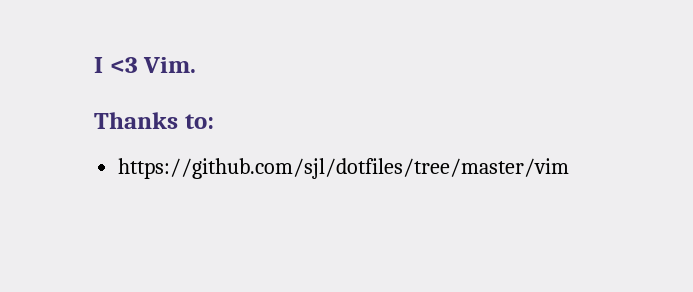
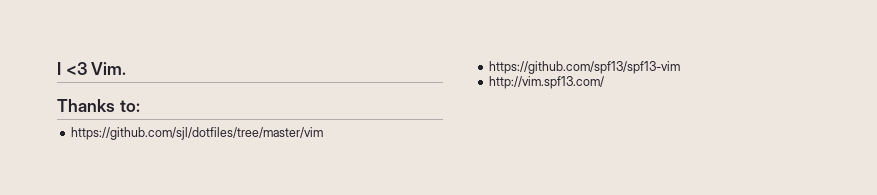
+ https://github.com/spf13/spf13-vim
+ http://vim.spf13.com/

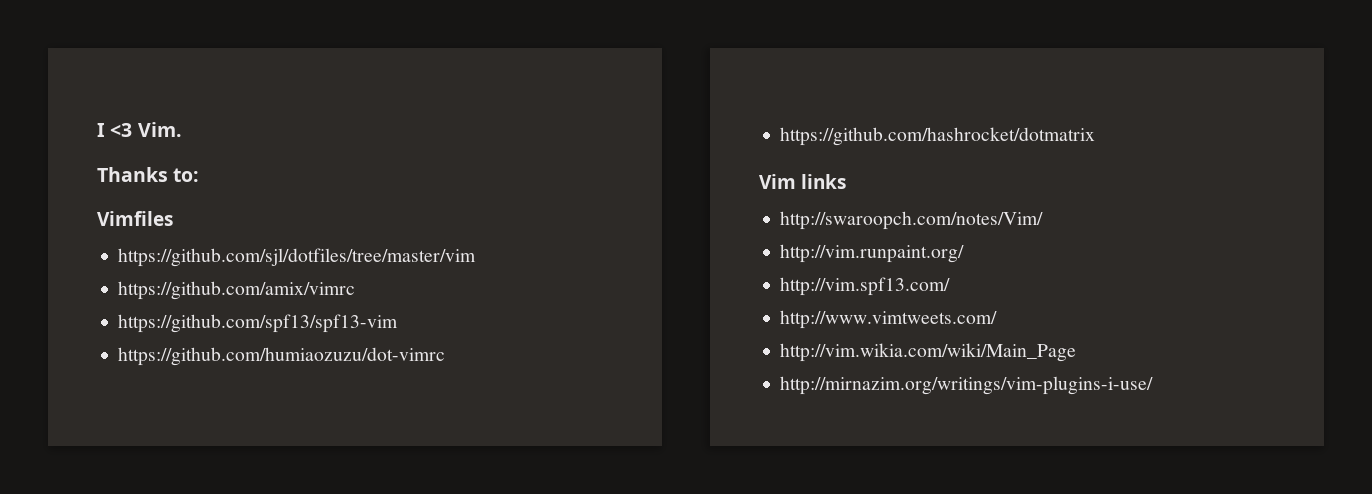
+ Vimfiles
+ https://github.com/amix/vimrc
+ https://github.com/humiaozuzu/dot-vimrc
+ https://github.com/hashrocket/dotmatrix
+ Vim links
+ http://swaroopch.com/notes/Vim/
+ http://vim.runpaint.org/
  http://vim.spf13.com/
+ http://www.vimtweets.com/
+ http://vim.wikia.com/wiki/Main_Page
+ http://mirnazim.org/writings/vim-plugins-i-use/

